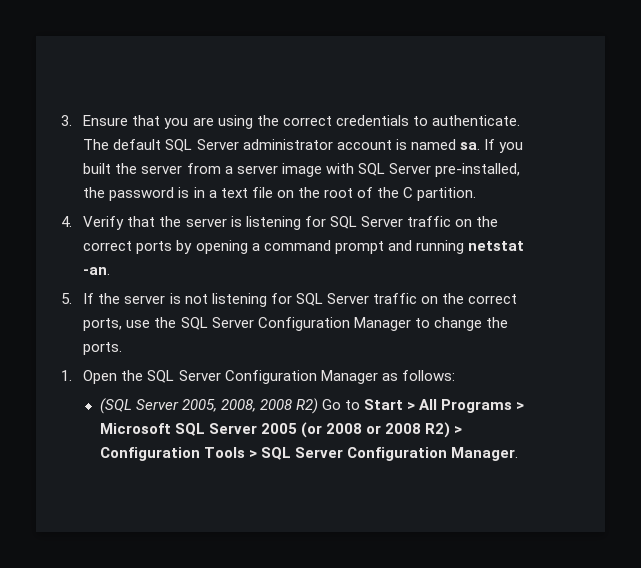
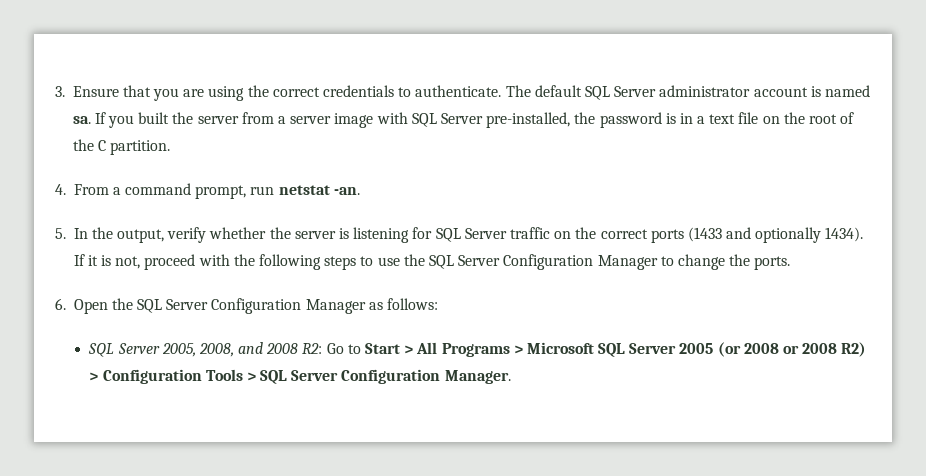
- 4. Verify that the server is listening for SQL Server traffic on the correct ports by opening a command prompt and running netstat -an.
- 5. If the server is not listening for SQL Server traffic on the correct ports, use the SQL Server Configuration Manager to change the ports.
+ 4. From a command prompt, run netstat -an.
+ 5. In the output, verify whether the server is listening for SQL Server traffic on the correct ports (1433 and optionally 1434). If it is not, proceed with the following steps to use the SQL Server Configuration Manager to change the ports.
- 1. Open the SQL Server Configuration Manager as follows:
+ 6. Open the SQL Server Configuration Manager as follows:
- (SQL Server 2005, 2008, 2008 R2) Go to Start > All Programs > Microsoft SQL Server 2005 (or 2008 or 2008 R2) > Configuration Tools > SQL Server Configuration Manager.
+ SQL Server 2005, 2008, and 2008 R2: Go to Start > All Programs > Microsoft SQL Server 2005 (or 2008 or 2008 R2) > Configuration Tools > SQL Server Configuration Manager.

